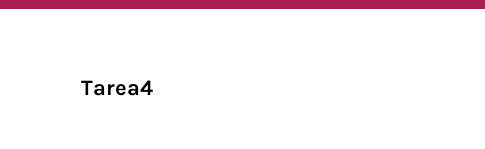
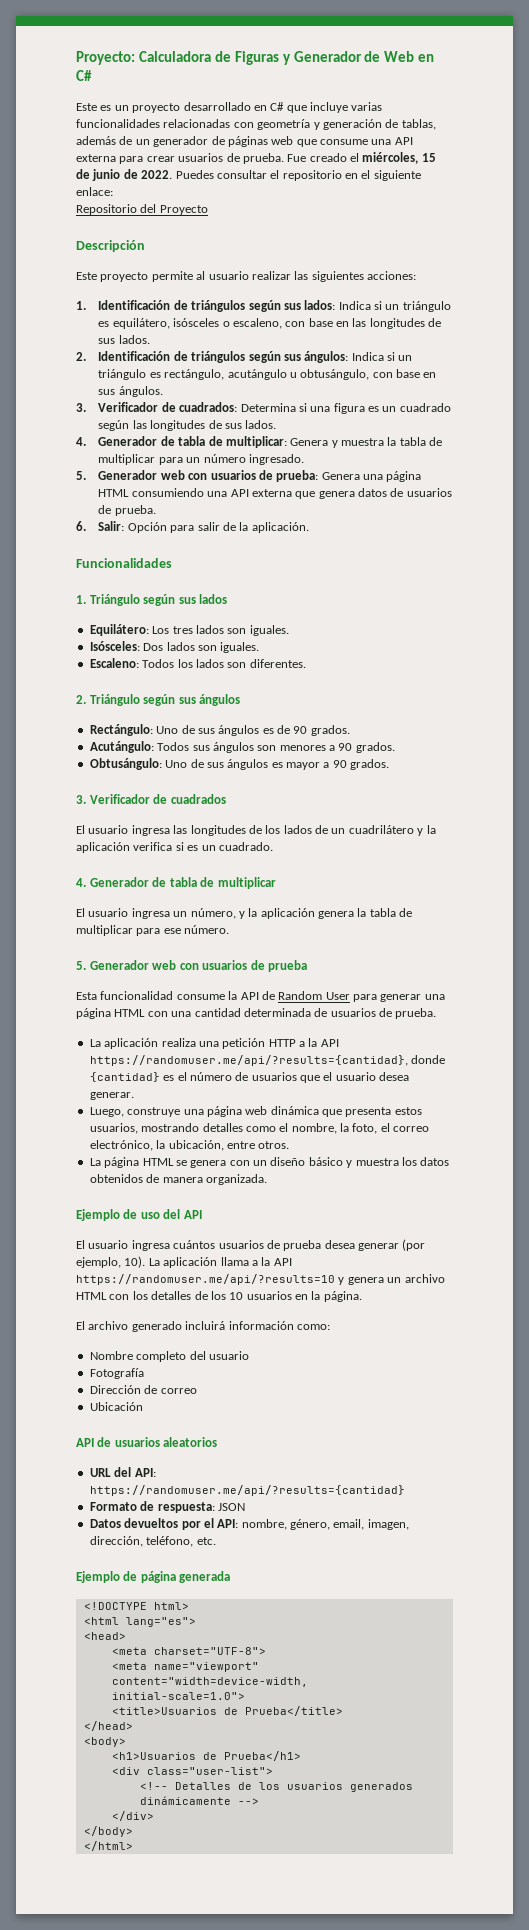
- Tarea4
+ Proyecto: Calculadora de Figuras y Generador de Web en C#
+ Este es un proyecto desarrollado en C# que incluye varias funcionalidades relacionadas con geometría y generación de tablas, además de un generador de páginas web que consume una API externa para crear usuarios de prueba. Fue creado el miércoles, 15 de junio de 2022. Puedes consultar el repositorio en el siguiente enlace:
+ Repositorio del Proyecto
+ Descripción
+ Este proyecto permite al usuario realizar las siguientes acciones:
+ 1. Identificación de triángulos según sus lados: Indica si un triángulo es equilátero, isósceles o escaleno, con base en las longitudes de sus lados.
+ 2. Identificación de triángulos según sus ángulos: Indica si un triángulo es rectángulo, acutángulo u obtusángulo, con base en sus ángulos.
+ 3. Verificador de cuadrados: Determina si una figura es un cuadrado según las longitudes de sus lados.
+ 4. Generador de tabla de multiplicar: Genera y muestra la tabla de multiplicar para un número ingresado.
+ 5. Generador web con usuarios de prueba: Genera una página HTML consumiendo una API externa que genera datos de usuarios de prueba.
+ 6. Salir: Opción para salir de la aplicación.
+ Funcionalidades
+ 1. Triángulo según sus lados
+ Equilátero: Los tres lados son iguales.
+ Isósceles: Dos lados son iguales.
+ Escaleno: Todos los lados son diferentes.
+ 2. Triángulo según sus ángulos
+ Rectángulo: Uno de sus ángulos es de 90 grados.
+ Acutángulo: Todos sus ángulos son menores a 90 grados.
+ Obtusángulo: Uno de sus ángulos es mayor a 90 grados.
+ 3. Verificador de cuadrados
+ El usuario ingresa las longitudes de los lados de un cuadrilátero y la aplicación verifica si es un cuadrado.
+ 4. Generador de tabla de multiplicar
+ El usuario ingresa un número, y la aplicación genera la tabla de multiplicar para ese número.
+ 5. Generador web con usuarios de prueba
+ Esta funcionalidad consume la API de Random User para generar una página HTML con una cantidad determinada de usuarios de prueba.
+ La aplicación realiza una petición HTTP a la API https://randomuser.me/api/?results={cantidad}, donde {cantidad} es el número de usuarios que el usuario desea generar.
+ Luego, construye una página web dinámica que presenta estos usuarios, mostrando detalles como el nombre, la foto, el correo electrónico, la ubicación, entre otros.
+ La página HTML se genera con un diseño básico y muestra los datos obtenidos de manera organizada.
+ Ejemplo de uso del API
+ El usuario ingresa cuántos usuarios de prueba desea generar (por ejemplo, 10). La aplicación llama a la API https://randomuser.me/api/?results=10 y genera un archivo HTML con los detalles de los 10 usuarios en la página.
+ El archivo generado incluirá información como:
+ Nombre completo del usuario
+ Fotografía
+ Dirección de correo
+ Ubicación
+ API de usuarios aleatorios
+ URL del API: https://randomuser.me/api/?results={cantidad}
+ Formato de respuesta: JSON
+ Datos devueltos por el API: nombre, género, email, imagen, dirección, teléfono, etc.
+ Ejemplo de página generada
+ <!DOCTYPE html>
+ <html lang="es">
+ <head>
+ <meta charset="UTF-8">
+ <meta name="viewport" content="width=device-width, initial-scale=1.0">
+ <title>Usuarios de Prueba</title>
+ </head>
+ <body>
+ <h1>Usuarios de Prueba</h1>
+ <div class="user-list">
+ <!-- Detalles de los usuarios generados dinámicamente -->
+ </div>
+ </body>
+ </html>

